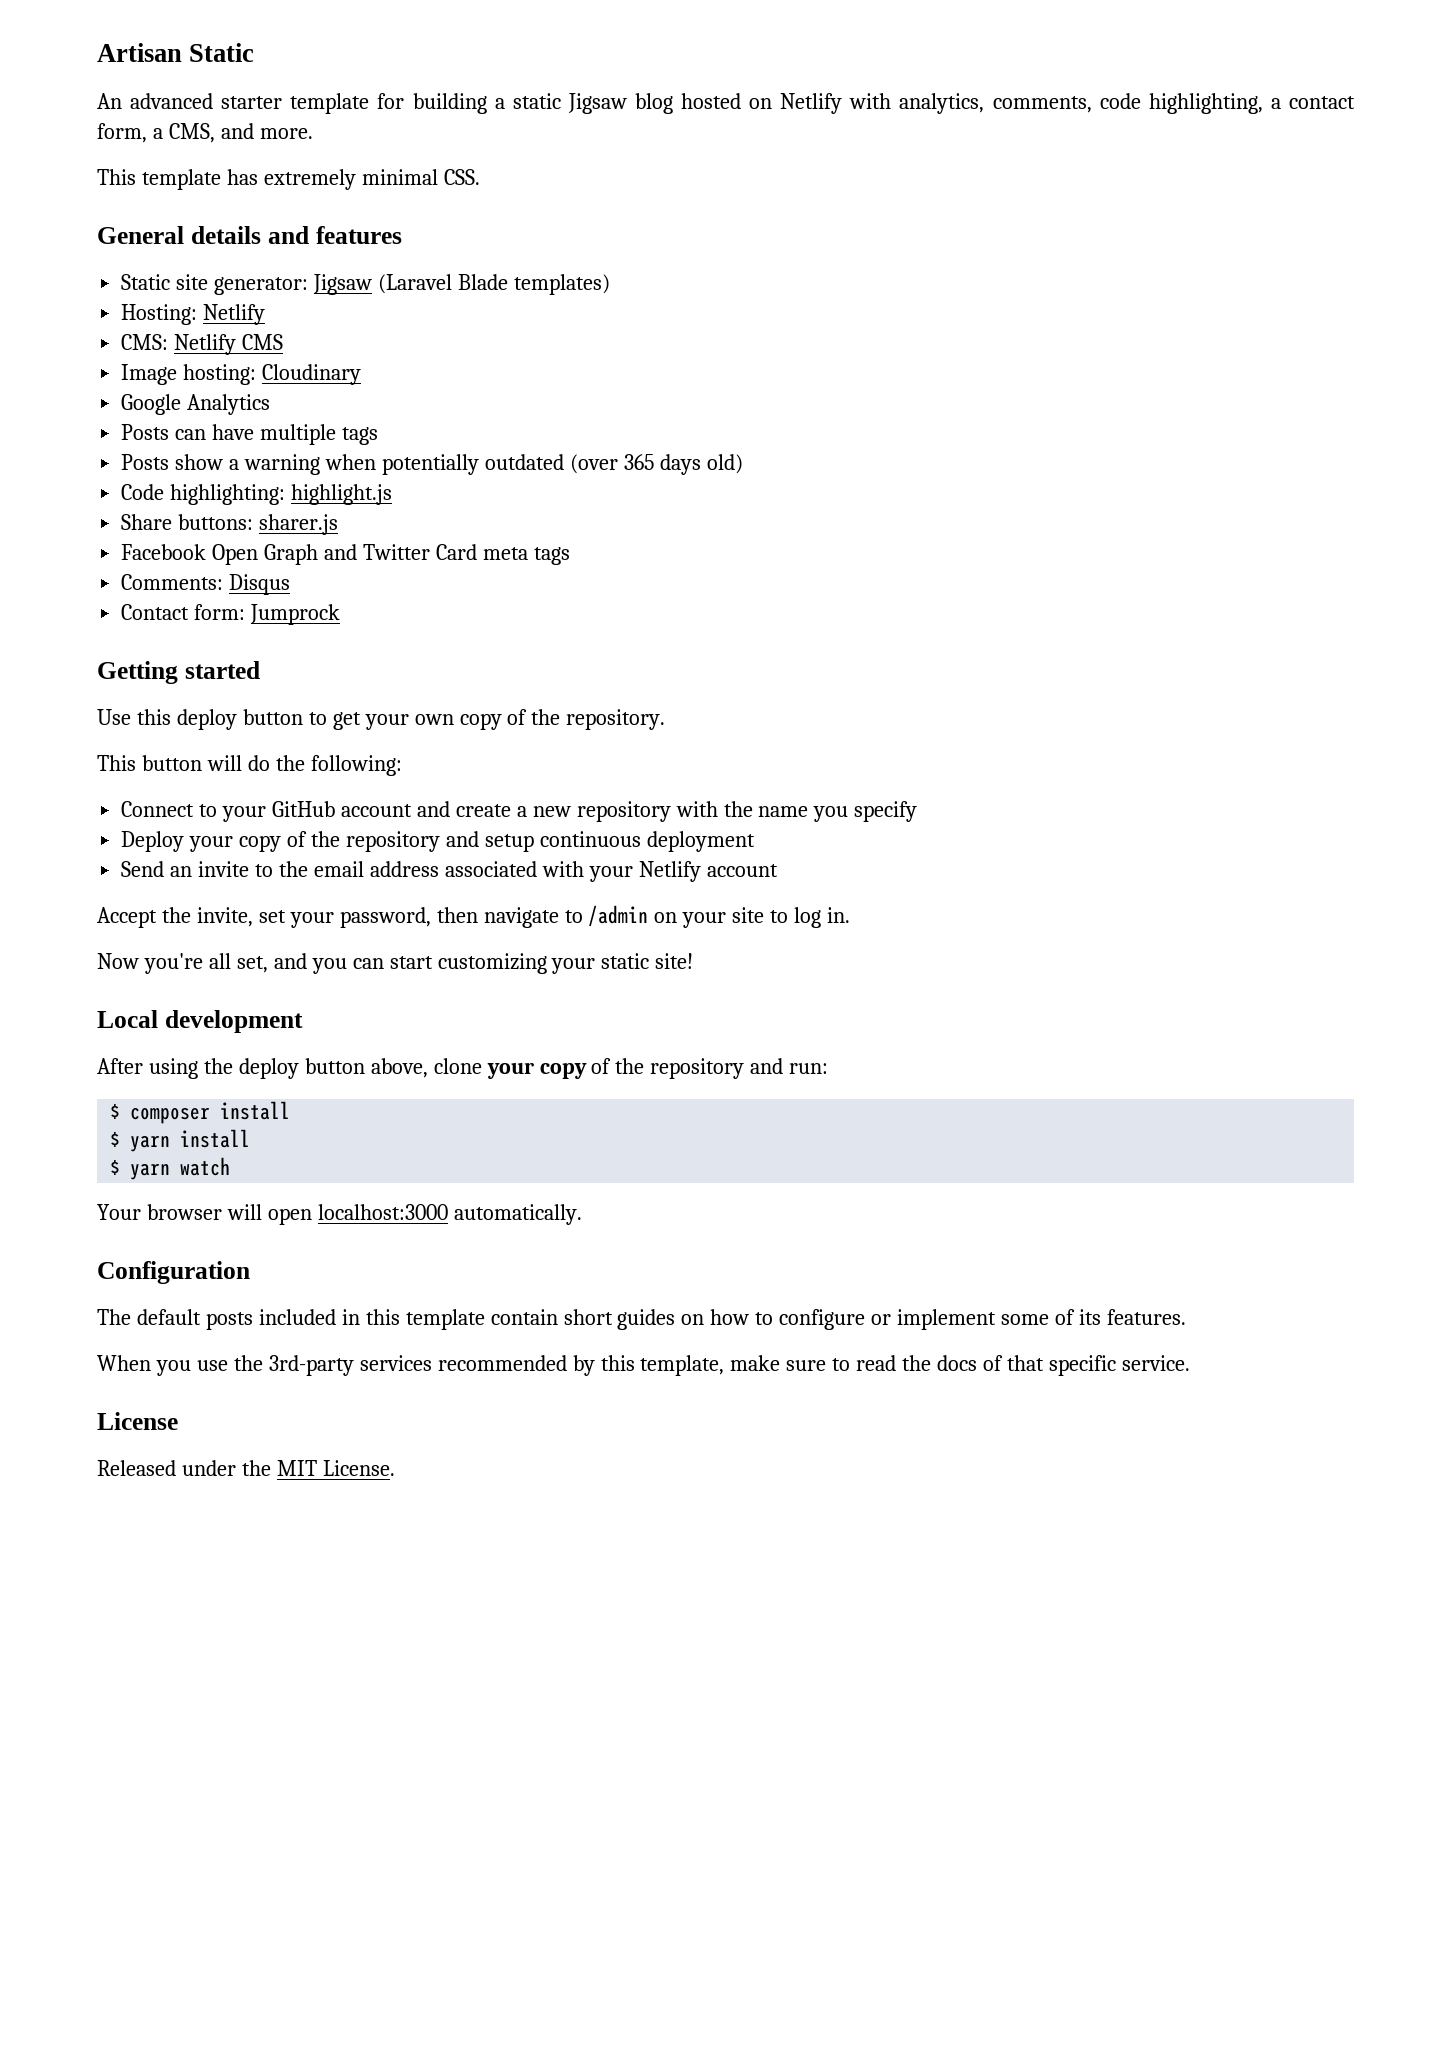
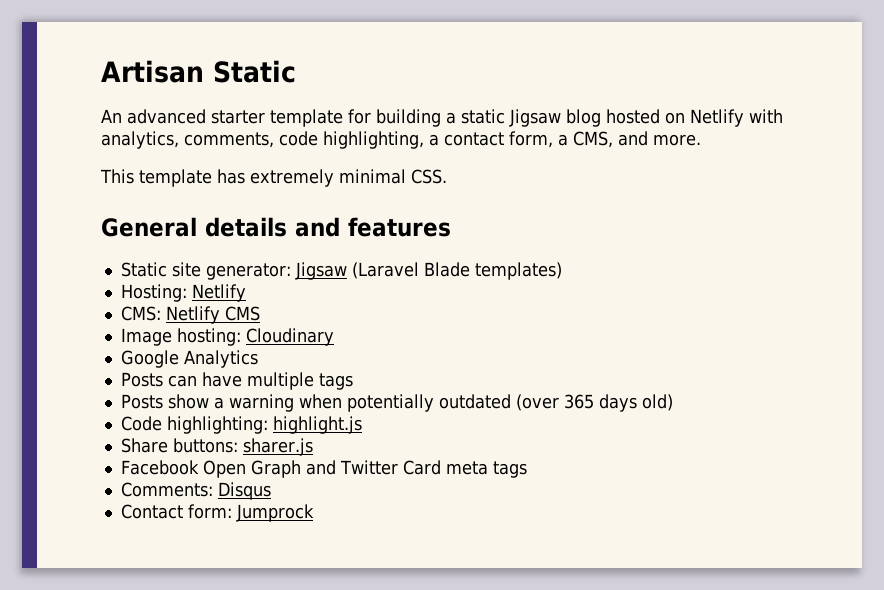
- Getting started
- Use this deploy button to get your own copy of the repository.
- This button will do the following:
- Connect to your GitHub account and create a new repository with the name you specify
- Deploy your copy of the repository and setup continuous deployment
- Send an invite to the email address associated with your Netlify account
- Accept the invite, set your password, then navigate to /admin on your site to log in.
- Now you're all set, and you can start customizing your static site!
- Local development
- After using the deploy button above, clone your copy of the repository and run:
- $ composer install
- $ yarn install
- $ yarn watch
- Your browser will open localhost:3000 automatically.
- Configuration
- The default posts included in this template contain short guides on how to configure or implement some of its features.
- When you use the 3rd-party services recommended by this template, make sure to read the docs of that specific service.
- License
- Released under the MIT License.

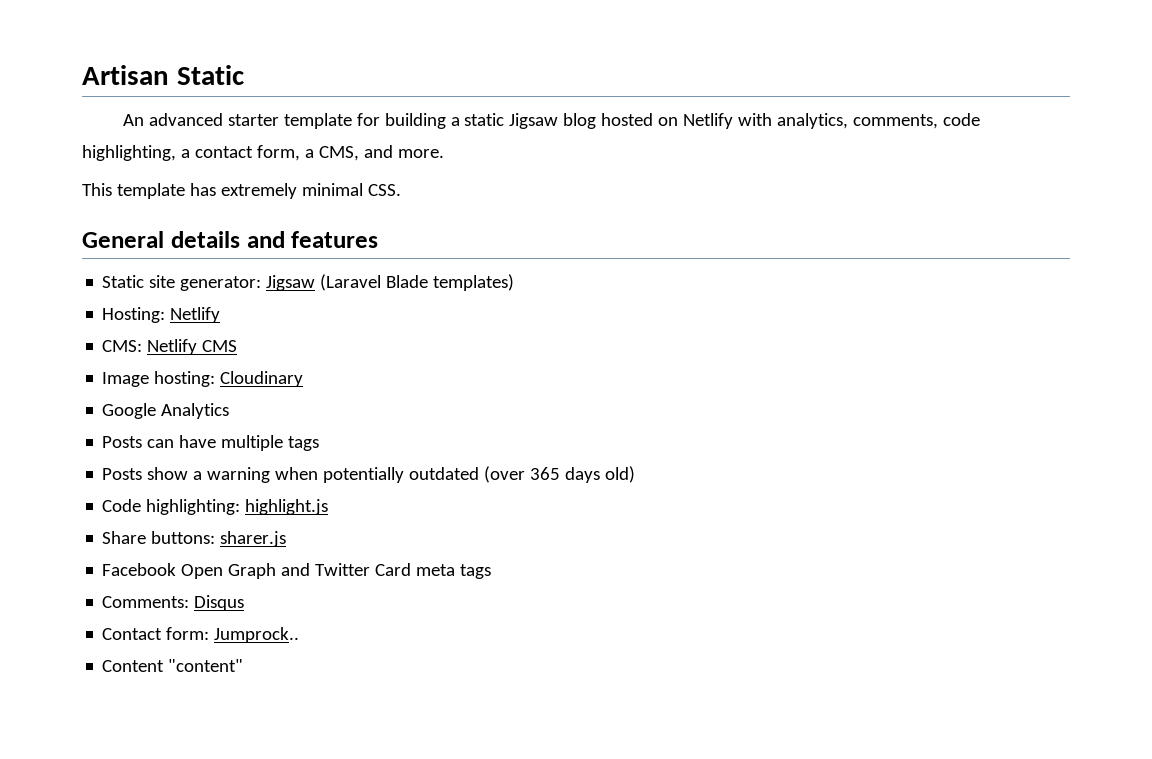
- Contact form: Jumprock
+ Contact form: Jumprock..
+ Content "content"

